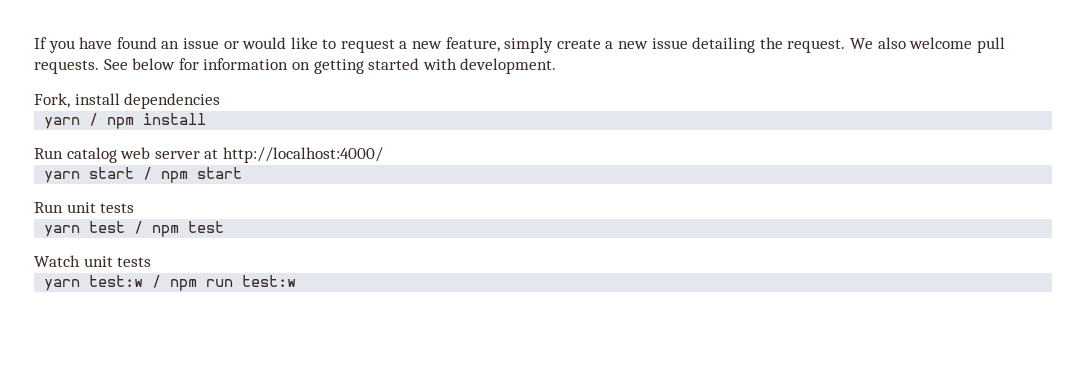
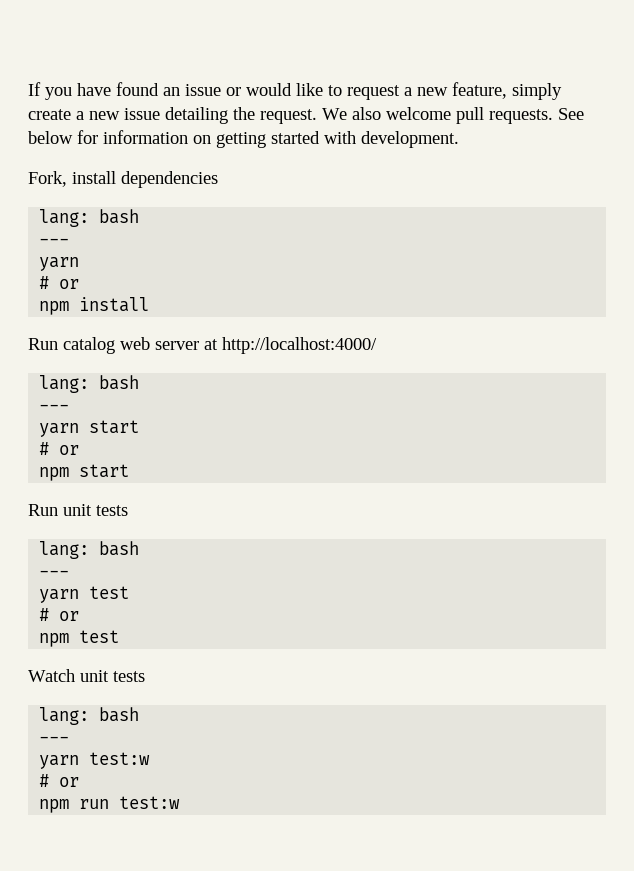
  Fork, install dependencies
- yarn / npm install
+ lang: bash
+ ---
+ yarn
+ # or
+ npm install
  Run catalog web server at http://localhost:4000/
+ lang: bash
+ ---
- yarn start / npm start
+ yarn start
+ # or
+ npm start
  Run unit tests
+ lang: bash
+ ---
- yarn test / npm test
+ yarn test
+ # or
+ npm test
  Watch unit tests
+ lang: bash
+ ---
- yarn test:w / npm run test:w
+ yarn test:w
+ # or
+ npm run test:w

